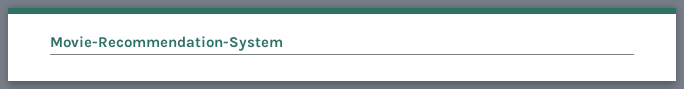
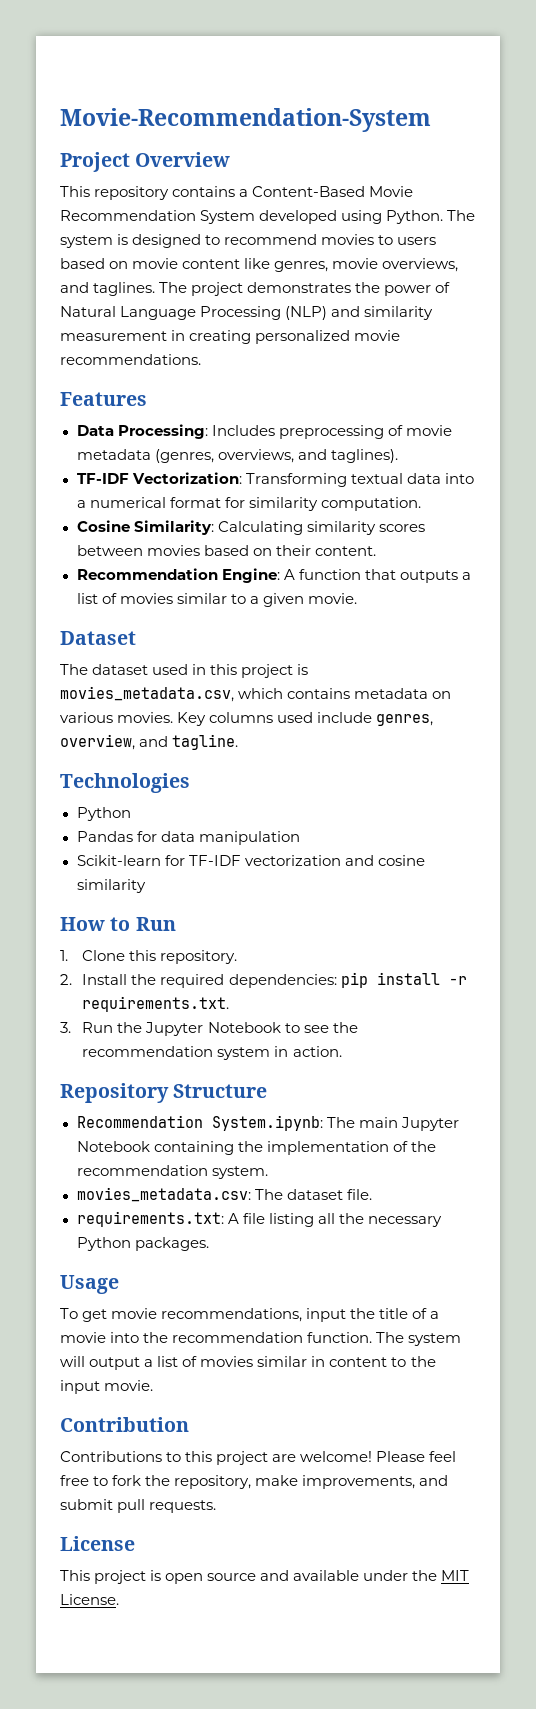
+ Project Overview
+ This repository contains a Content-Based Movie Recommendation System developed using Python. The system is designed to recommend movies to users based on movie content like genres, movie overviews, and taglines. The project demonstrates the power of Natural Language Processing (NLP) and similarity measurement in creating personalized movie recommendations.
+ Features
+ Data Processing: Includes preprocessing of movie metadata (genres, overviews, and taglines).
+ TF-IDF Vectorization: Transforming textual data into a numerical format for similarity computation.
+ Cosine Similarity: Calculating similarity scores between movies based on their content.
+ Recommendation Engine: A function that outputs a list of movies similar to a given movie.
+ Dataset
+ The dataset used in this project is movies_metadata.csv, which contains metadata on various movies. Key columns used include genres, overview, and tagline.
+ Technologies
+ Python
+ Pandas for data manipulation
+ Scikit-learn for TF-IDF vectorization and cosine similarity
+ How to Run
+ 1. Clone this repository.
+ 2. Install the required dependencies: pip install -r requirements.txt.
+ 3. Run the Jupyter Notebook to see the recommendation system in action.
+ Repository Structure
+ Recommendation System.ipynb: The main Jupyter Notebook containing the implementation of the recommendation system.
+ movies_metadata.csv: The dataset file.
+ requirements.txt: A file listing all the necessary Python packages.
+ Usage
+ To get movie recommendations, input the title of a movie into the recommendation function. The system will output a list of movies similar in content to the input movie.
+ Contribution
+ Contributions to this project are welcome! Please feel free to fork the repository, make improvements, and submit pull requests.
+ License
+ This project is open source and available under the MIT License.

